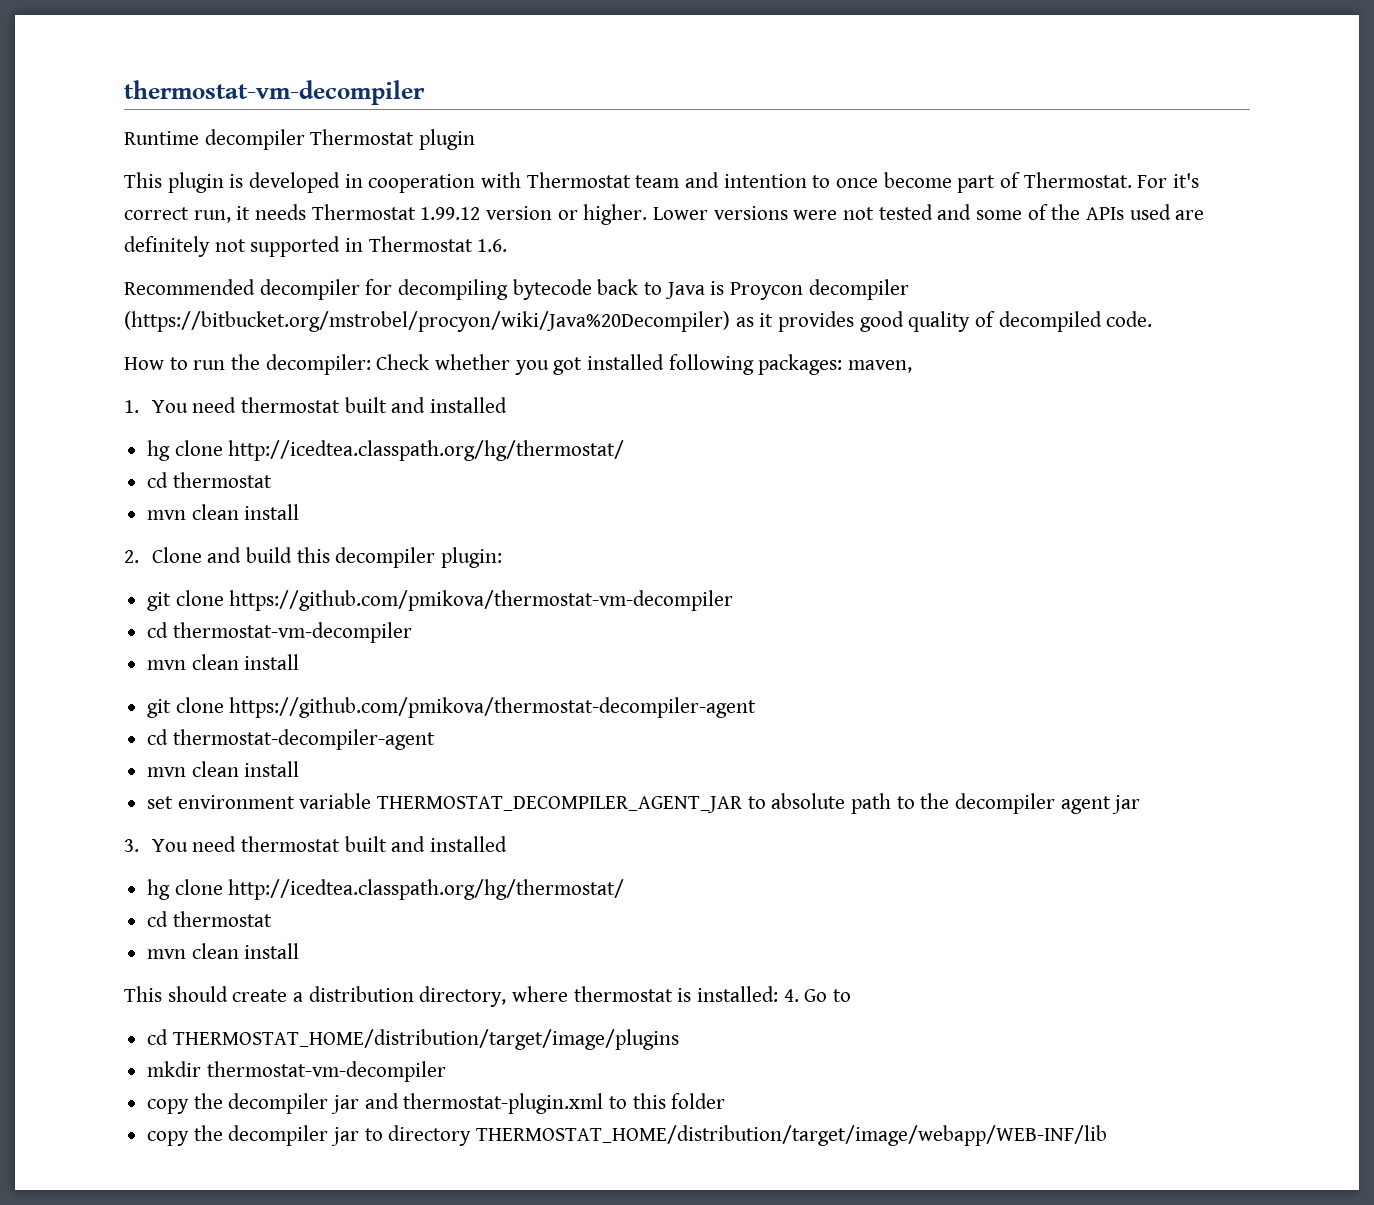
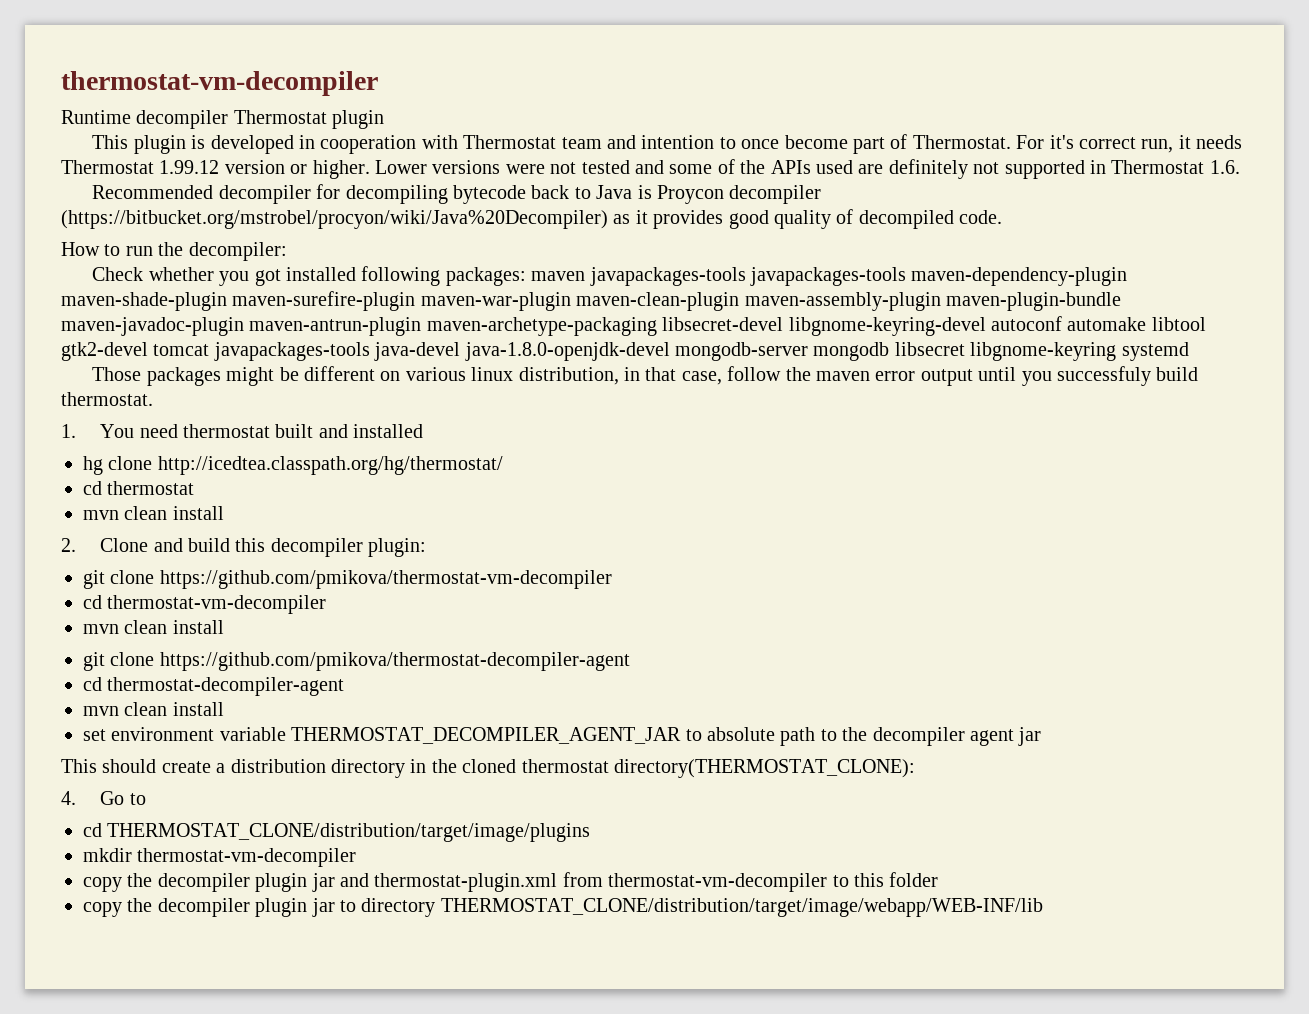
- How to run the decompiler: Check whether you got installed following packages: maven,
+ How to run the decompiler:
+ Check whether you got installed following packages: maven javapackages-tools javapackages-tools maven-dependency-plugin maven-shade-plugin maven-surefire-plugin maven-war-plugin maven-clean-plugin maven-assembly-plugin maven-plugin-bundle maven-javadoc-plugin maven-antrun-plugin maven-archetype-packaging libsecret-devel libgnome-keyring-devel autoconf automake libtool gtk2-devel tomcat javapackages-tools java-devel java-1.8.0-openjdk-devel mongodb-server mongodb libsecret libgnome-keyring systemd
+ Those packages might be different on various linux distribution, in that case, follow the maven error output until you successfuly build thermostat.
- 3. You need thermostat built and installed
- hg clone http://icedtea.classpath.org/hg/thermostat/
- cd thermostat
- mvn clean install
- This should create a distribution directory, where thermostat is installed: 4. Go to
+ This should create a distribution directory in the cloned thermostat directory(THERMOSTAT_CLONE):
+ 4. Go to
- cd THERMOSTAT_HOME/distribution/target/image/plugins
+ cd THERMOSTAT_CLONE/distribution/target/image/plugins
- copy the decompiler jar and thermostat-plugin.xml to this folder
+ copy the decompiler plugin jar and thermostat-plugin.xml from thermostat-vm-decompiler to this folder
- copy the decompiler jar to directory THERMOSTAT_HOME/distribution/target/image/webapp/WEB-INF/lib
+ copy the decompiler plugin jar to directory THERMOSTAT_CLONE/distribution/target/image/webapp/WEB-INF/lib

